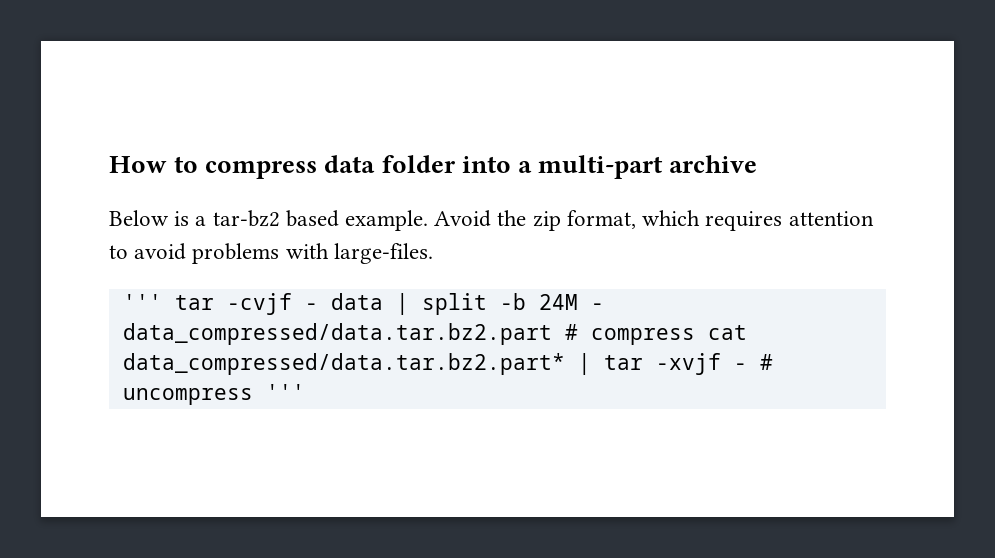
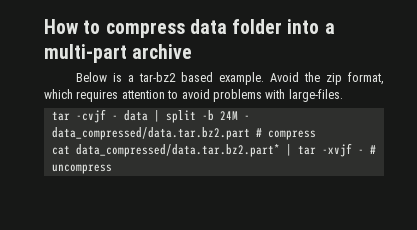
- ''' tar -cvjf - data | split -b 24M - data_compressed/data.tar.bz2.part # compress cat data_compressed/data.tar.bz2.part* | tar -xvjf - # uncompress '''
+ tar -cvjf - data | split -b 24M - data_compressed/data.tar.bz2.part # compress
+ cat data_compressed/data.tar.bz2.part* | tar -xvjf - # uncompress

